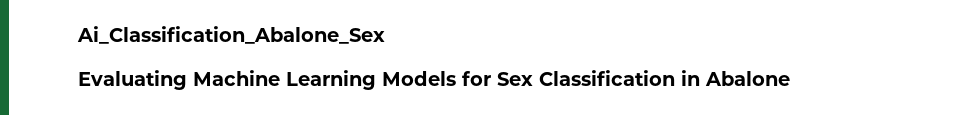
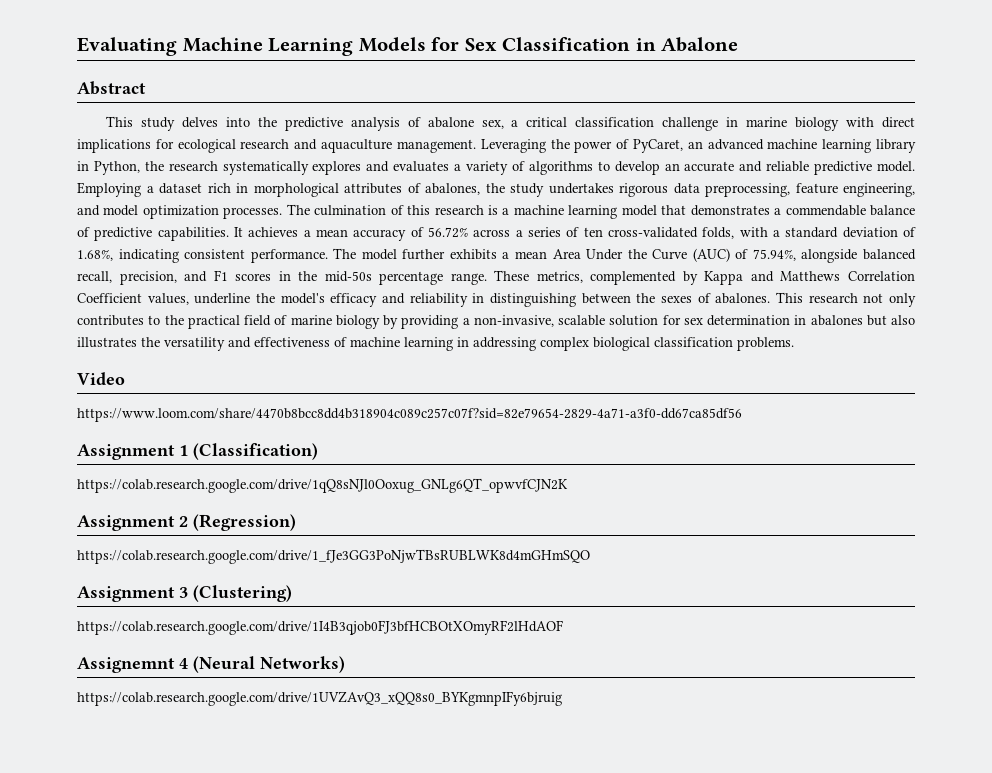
- Ai_Classification_Abalone_Sex
+ Abstract
+ This study delves into the predictive analysis of abalone sex, a critical classification challenge in marine biology with direct implications for ecological research and aquaculture management. Leveraging the power of PyCaret, an advanced machine learning library in Python, the research systematically explores and evaluates a variety of algorithms to develop an accurate and reliable predictive model. Employing a dataset rich in morphological attributes of abalones, the study undertakes rigorous data preprocessing, feature engineering, and model optimization processes. The culmination of this research is a machine learning model that demonstrates a commendable balance of predictive capabilities. It achieves a mean accuracy of 56.72% across a series of ten cross-validated folds, with a standard deviation of 1.68%, indicating consistent performance. The model further exhibits a mean Area Under the Curve (AUC) of 75.94%, alongside balanced recall, precision, and F1 scores in the mid-50s percentage range. These metrics, complemented by Kappa and Matthews Correlation Coefficient values, underline the model's efficacy and reliability in distinguishing between the sexes of abalones. This research not only contributes to the practical field of marine biology by providing a non-invasive, scalable solution for sex determination in abalones but also illustrates the versatility and effectiveness of machine learning in addressing complex biological classification problems.
+ Video
+ https://www.loom.com/share/4470b8bcc8dd4b318904c089c257c07f?sid=82e79654-2829-4a71-a3f0-dd67ca85df56
+ Assignment 1 (Classification)
+ https://colab.research.google.com/drive/1qQ8sNJl0Ooxug_GNLg6QT_opwvfCJN2K
+ Assignment 2 (Regression)
+ https://colab.research.google.com/drive/1_fJe3GG3PoNjwTBsRUBLWK8d4mGHmSQO
+ Assignment 3 (Clustering)
+ https://colab.research.google.com/drive/1I4B3qjob0FJ3bfHCBOtXOmyRF2lHdAOF
+ Assignemnt 4 (Neural Networks)
+ https://colab.research.google.com/drive/1UVZAvQ3_xQQ8s0_BYKgmnpIFy6bjruig

